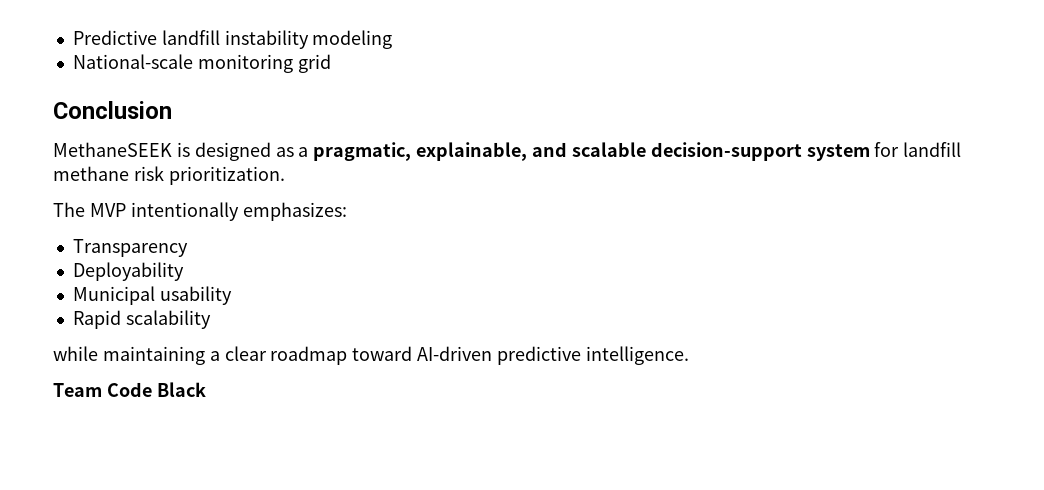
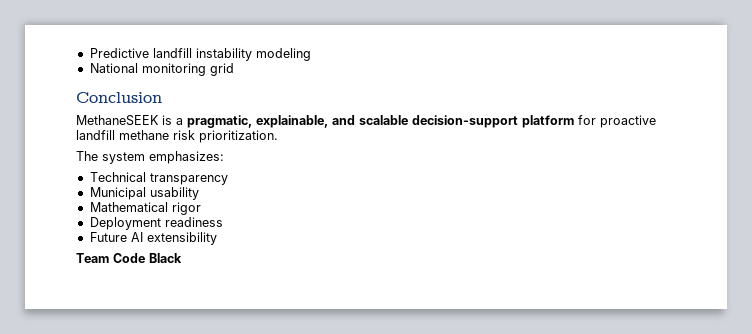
- National-scale monitoring grid
+ National monitoring grid
- MethaneSEEK is designed as a pragmatic, explainable, and scalable decision-support system for landfill methane risk prioritization.
+ MethaneSEEK is a pragmatic, explainable, and scalable decision-support platform for proactive landfill methane risk prioritization.
- The MVP intentionally emphasizes:
+ The system emphasizes:
- Transparency
- Deployability
+ Technical transparency
- Rapid scalability
- while maintaining a clear roadmap toward AI-driven predictive intelligence.
+ Mathematical rigor
+ Deployment readiness
+ Future AI extensibility

